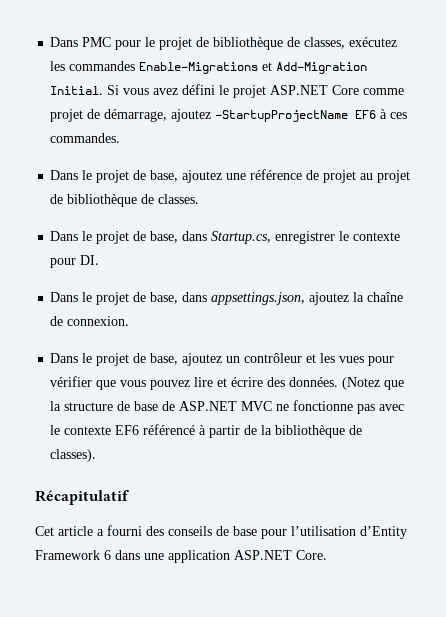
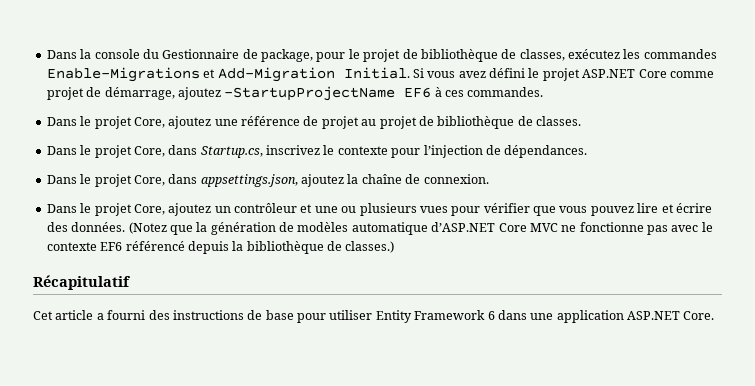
- Dans PMC pour le projet de bibliothèque de classes, exécutez les commandes Enable-Migrations et Add-Migration Initial.
+ Dans la console du Gestionnaire de package, pour le projet de bibliothèque de classes, exécutez les commandes Enable-Migrations et Add-Migration Initial.
- Dans le projet de base, ajoutez une référence de projet au projet de bibliothèque de classes.
+ Dans le projet Core, ajoutez une référence de projet au projet de bibliothèque de classes.
- Dans le projet de base, dans Startup.cs, enregistrer le contexte pour DI.
- Dans le projet de base, dans appsettings.json, ajoutez la chaîne de connexion.
+ Dans le projet Core, dans Startup.cs, inscrivez le contexte pour l’injection de dépendances.
+ Dans le projet Core, dans appsettings.json, ajoutez la chaîne de connexion.
- Dans le projet de base, ajoutez un contrôleur et les vues pour vérifier que vous pouvez lire et écrire des données.
+ Dans le projet Core, ajoutez un contrôleur et une ou plusieurs vues pour vérifier que vous pouvez lire et écrire des données.
- (Notez que la structure de base de ASP.NET MVC ne fonctionne pas avec le contexte EF6 référencé à partir de la bibliothèque de classes).
+ (Notez que la génération de modèles automatique d’ASP.NET Core MVC ne fonctionne pas avec le contexte EF6 référencé depuis la bibliothèque de classes.)
- Cet article a fourni des conseils de base pour l’utilisation d’Entity Framework 6 dans une application ASP.NET Core.
+ Cet article a fourni des instructions de base pour utiliser Entity Framework 6 dans une application ASP.NET Core.

